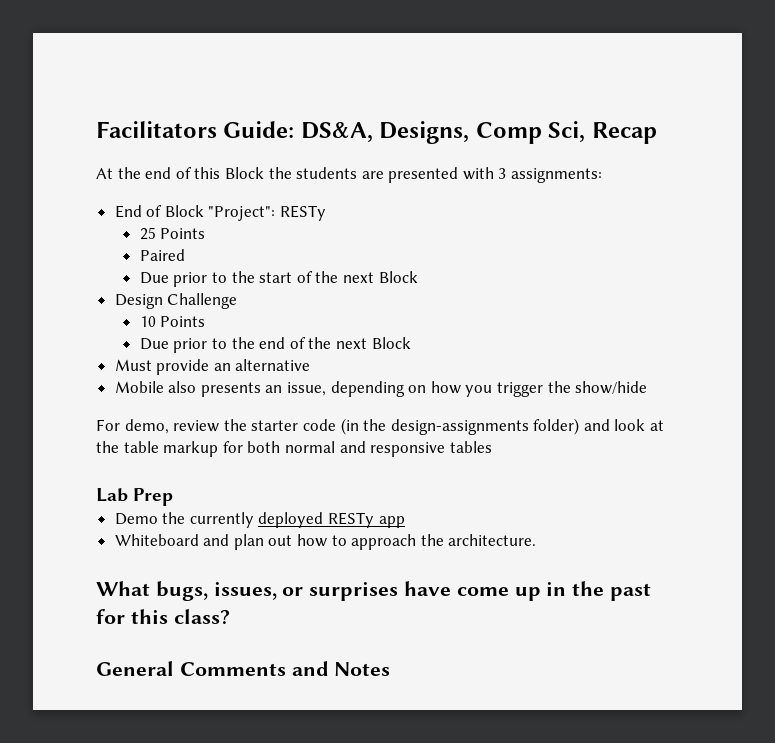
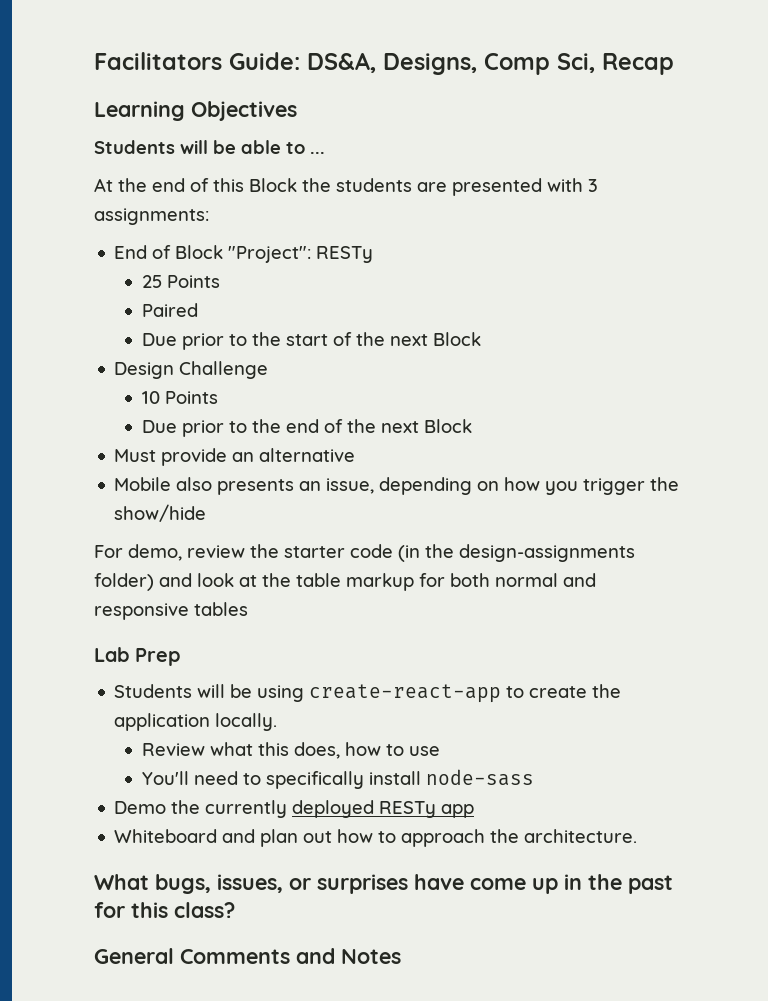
+ Learning Objectives
+ Students will be able to ...
+ Students will be using create-react-app to create the application locally.
+ Review what this does, how to use
+ You'll need to specifically install node-sass

